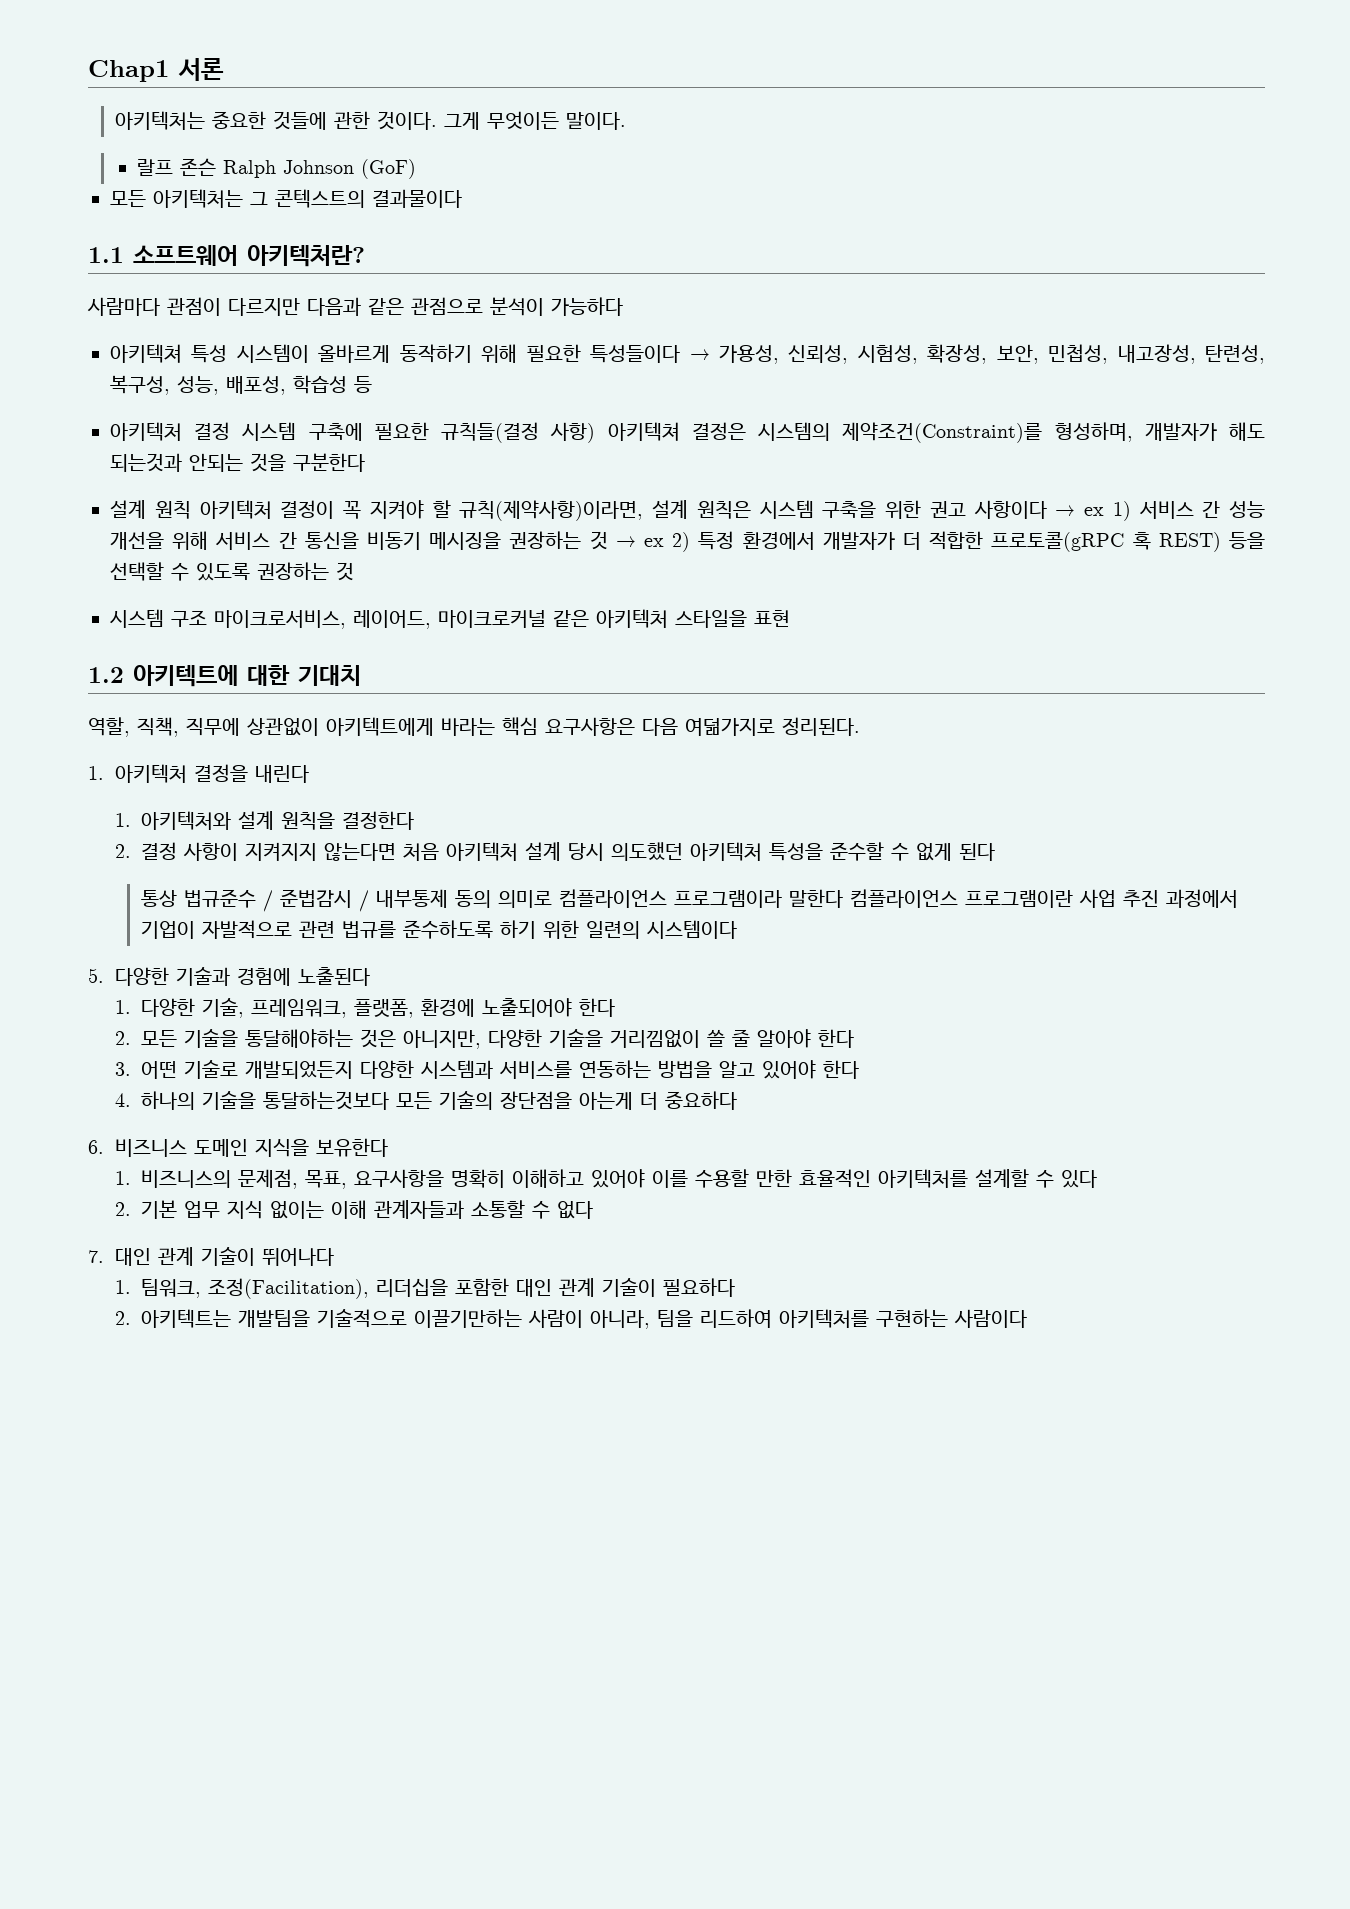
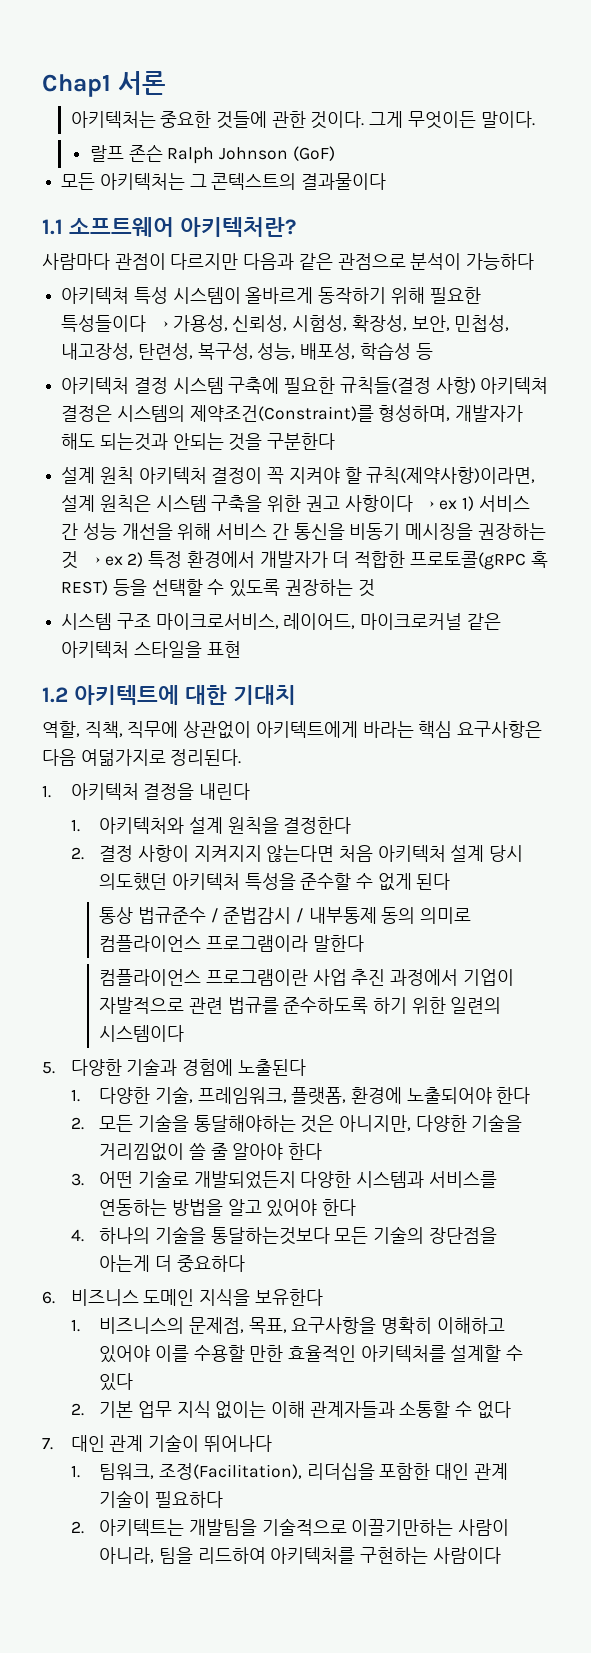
- 통상 법규준수 / 준법감시 / 내부통제 동의 의미로 컴플라이언스 프로그램이라 말한다 컴플라이언스 프로그램이란 사업 추진 과정에서 기업이 자발적으로 관련 법규를 준수하도록 하기 위한 일련의 시스템이다
+ 통상 법규준수 / 준법감시 / 내부통제 동의 의미로 컴플라이언스 프로그램이라 말한다
+ 컴플라이언스 프로그램이란 사업 추진 과정에서 기업이 자발적으로 관련 법규를 준수하도록 하기 위한 일련의 시스템이다

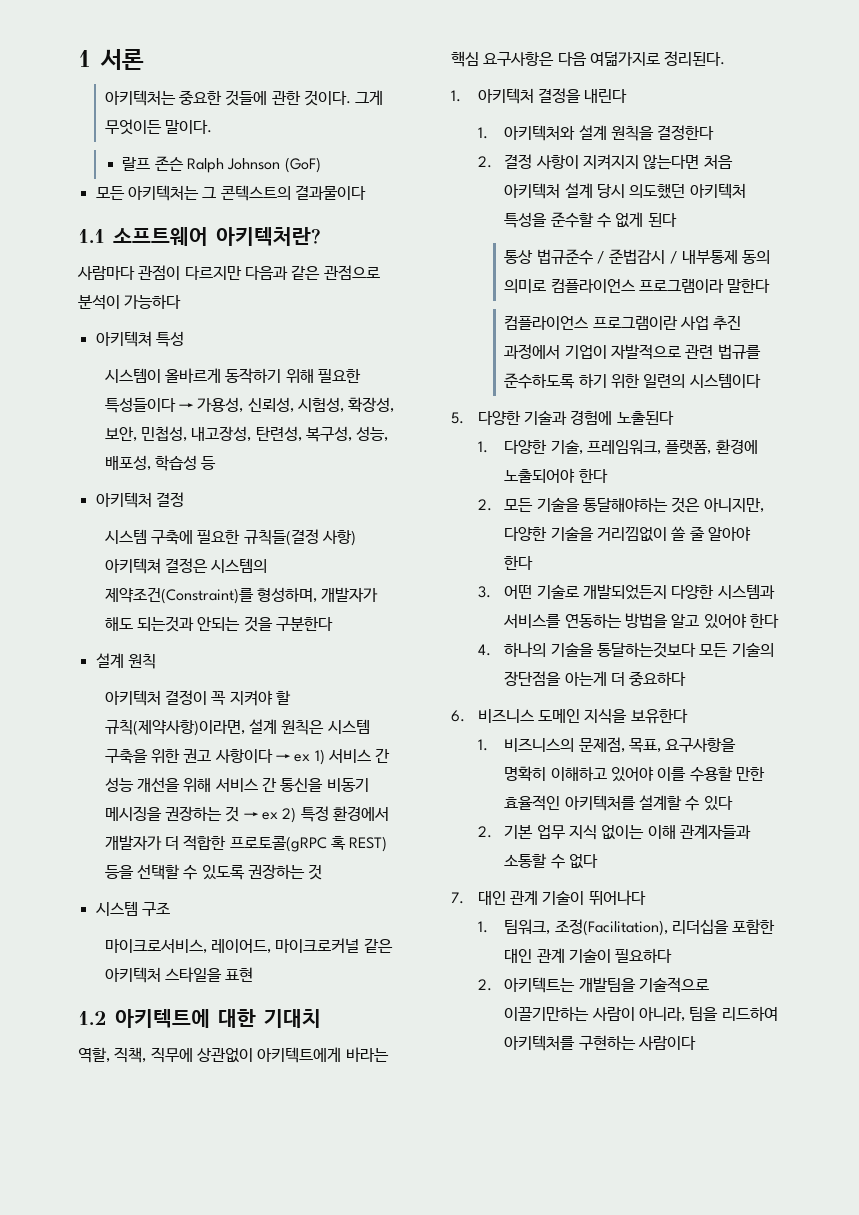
- Chap1 서론
+ 1 서론
- 아키텍쳐 특성 시스템이 올바르게 동작하기 위해 필요한 특성들이다 → 가용성, 신뢰성, 시험성, 확장성, 보안, 민첩성, 내고장성, 탄련성, 복구성, 성능, 배포성, 학습성 등
+ 아키텍쳐 특성
+ 시스템이 올바르게 동작하기 위해 필요한 특성들이다 → 가용성, 신뢰성, 시험성, 확장성, 보안, 민첩성, 내고장성, 탄련성, 복구성, 성능, 배포성, 학습성 등
- 아키텍처 결정 시스템 구축에 필요한 규칙들(결정 사항) 아키텍쳐 결정은 시스템의 제약조건(Constraint)를 형성하며, 개발자가 해도 되는것과 안되는 것을 구분한다
+ 아키텍처 결정
+ 시스템 구축에 필요한 규칙들(결정 사항) 아키텍쳐 결정은 시스템의 제약조건(Constraint)를 형성하며, 개발자가 해도 되는것과 안되는 것을 구분한다
- 설계 원칙 아키텍처 결정이 꼭 지켜야 할 규칙(제약사항)이라면, 설계 원칙은 시스템 구축을 위한 권고 사항이다 → ex 1) 서비스 간 성능 개선을 위해 서비스 간 통신을 비동기 메시징을 권장하는 것 → ex 2) 특정 환경에서 개발자가 더 적합한 프로토콜(gRPC 혹 REST) 등을 선택할 수 있도록 권장하는 것
+ 설계 원칙
+ 아키텍처 결정이 꼭 지켜야 할 규칙(제약사항)이라면, 설계 원칙은 시스템 구축을 위한 권고 사항이다 → ex 1) 서비스 간 성능 개선을 위해 서비스 간 통신을 비동기 메시징을 권장하는 것 → ex 2) 특정 환경에서 개발자가 더 적합한 프로토콜(gRPC 혹 REST) 등을 선택할 수 있도록 권장하는 것
- 시스템 구조 마이크로서비스, 레이어드, 마이크로커널 같은 아키텍처 스타일을 표현
+ 시스템 구조
+ 마이크로서비스, 레이어드, 마이크로커널 같은 아키텍처 스타일을 표현

